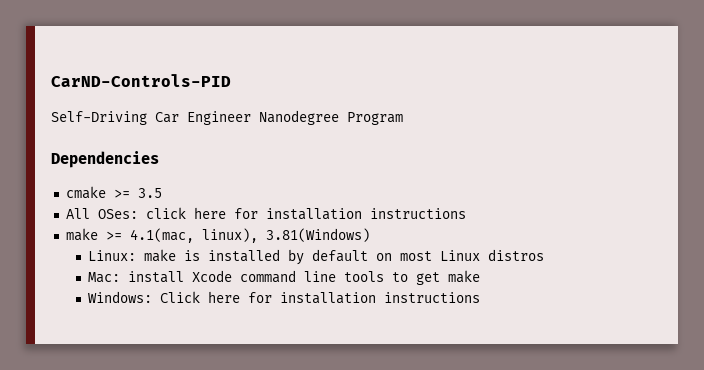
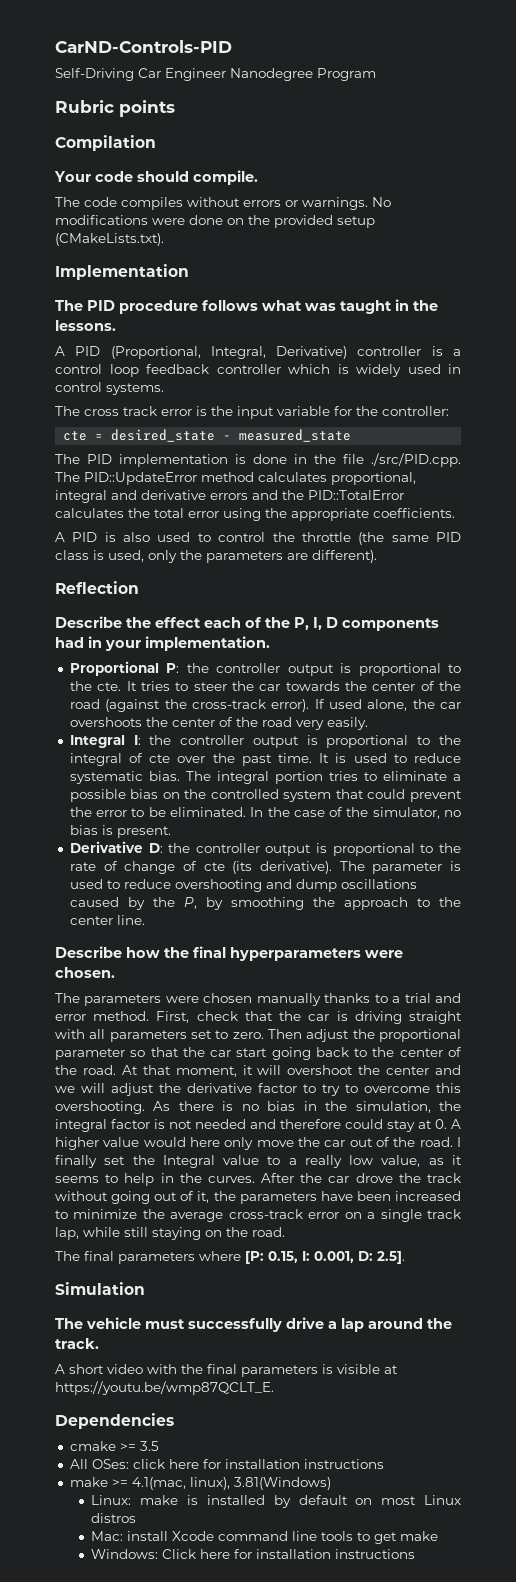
+ Rubric points
+ Compilation
+ Your code should compile.
+ The code compiles without errors or warnings. No modifications were done on the provided setup (CMakeLists.txt).
+ Implementation
+ The PID procedure follows what was taught in the lessons.
+ A PID (Proportional, Integral, Derivative) controller is a control loop feedback controller which is widely used in control systems.
+ The cross track error is the input variable for the controller:
+ cte = desired_state - measured_state
+ The PID implementation is done in the file ./src/PID.cpp. The PID::UpdateError method calculates proportional, integral and derivative errors and the PID::TotalError calculates the total error using the appropriate coefficients.
+ A PID is also used to control the throttle (the same PID class is used, only the parameters are different).
+ Reflection
+ Describe the effect each of the P, I, D components had in your implementation.
+ Proportional P: the controller output is proportional to the cte. It tries to steer the car towards the center of the road (against the cross-track error). If used alone, the car overshoots the center of the road very easily.
+ Integral I: the controller output is proportional to the integral of cte over the past time. It is used to reduce systematic bias. The integral portion tries to eliminate a possible bias on the controlled system that could prevent the error to be eliminated. In the case of the simulator, no bias is present.
+ Derivative D: the controller output is proportional to the rate of change of cte (its derivative). The parameter is used to reduce overshooting and dump oscillations caused by the P, by smoothing the approach to the center line.
+ Describe how the final hyperparameters were chosen.
+ The parameters were chosen manually thanks to a trial and error method. First, check that the car is driving straight with all parameters set to zero. Then adjust the proportional parameter so that the car start going back to the center of the road. At that moment, it will overshoot the center and we will adjust the derivative factor to try to overcome this overshooting. As there is no bias in the simulation, the integral factor is not needed and therefore could stay at 0. A higher value would here only move the car out of the road. I finally set the Integral value to a really low value, as it seems to help in the curves. After the car drove the track without going out of it, the parameters have been increased to minimize the average cross-track error on a single track lap, while still staying on the road.
+ The final parameters where [P: 0.15, I: 0.001, D: 2.5].
+ Simulation
+ The vehicle must successfully drive a lap around the track.
+ A short video with the final parameters is visible at https://youtu.be/wmp87QCLT_E.

